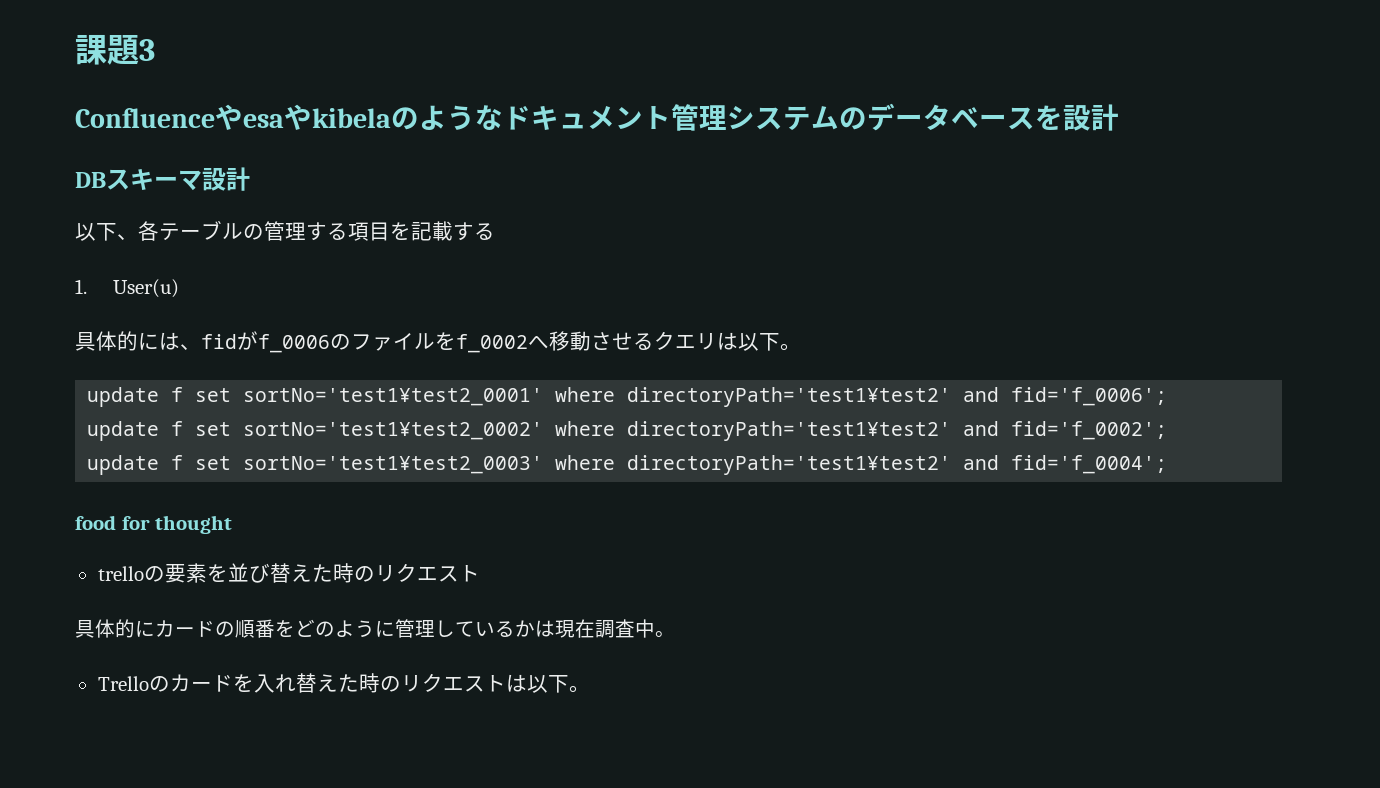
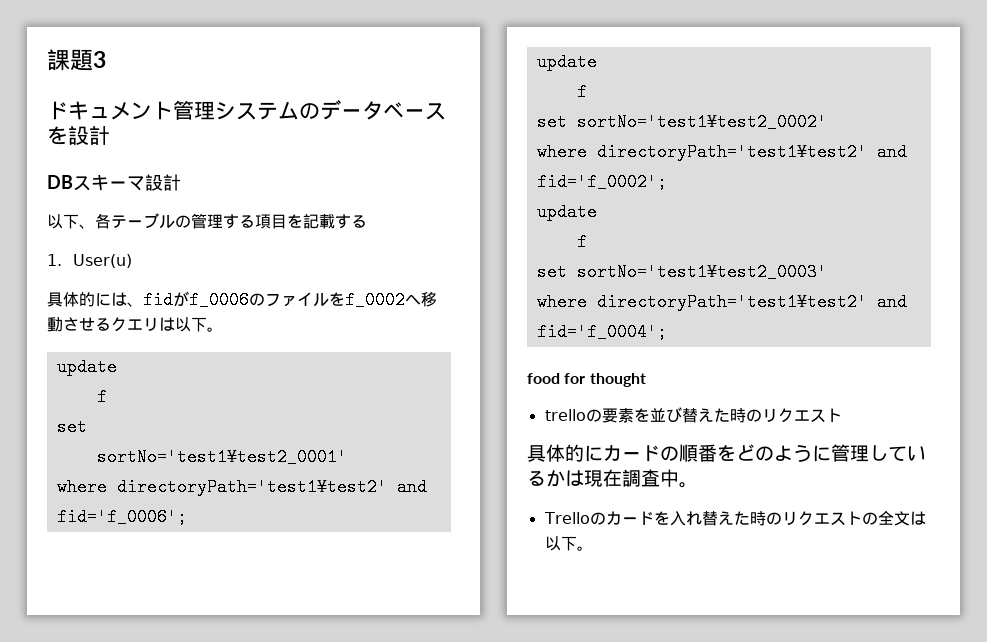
- Confluenceやesaやkibelaのようなドキュメント管理システムのデータベースを設計
+ ドキュメント管理システムのデータベースを設計
  具体的には、fidがf_0006のファイルをf_0002へ移動させるクエリは以下。
- update f set sortNo='test1¥test2_0001' where directoryPath='test1¥test2' and fid='f_0006';
- update f set sortNo='test1¥test2_0002' where directoryPath='test1¥test2' and fid='f_0002';
- update f set sortNo='test1¥test2_0003' where directoryPath='test1¥test2' and fid='f_0004';
+ update
+ f
+ set
+ sortNo='test1¥test2_0001'
+ where directoryPath='test1¥test2' and fid='f_0006';
+ update
+ f
+ set sortNo='test1¥test2_0002'
+ where directoryPath='test1¥test2' and fid='f_0002';
+ update
+ f
+ set sortNo='test1¥test2_0003'
+ where directoryPath='test1¥test2' and fid='f_0004';
- Trelloのカードを入れ替えた時のリクエストは以下。
+ Trelloのカードを入れ替えた時のリクエストの全文は以下。

